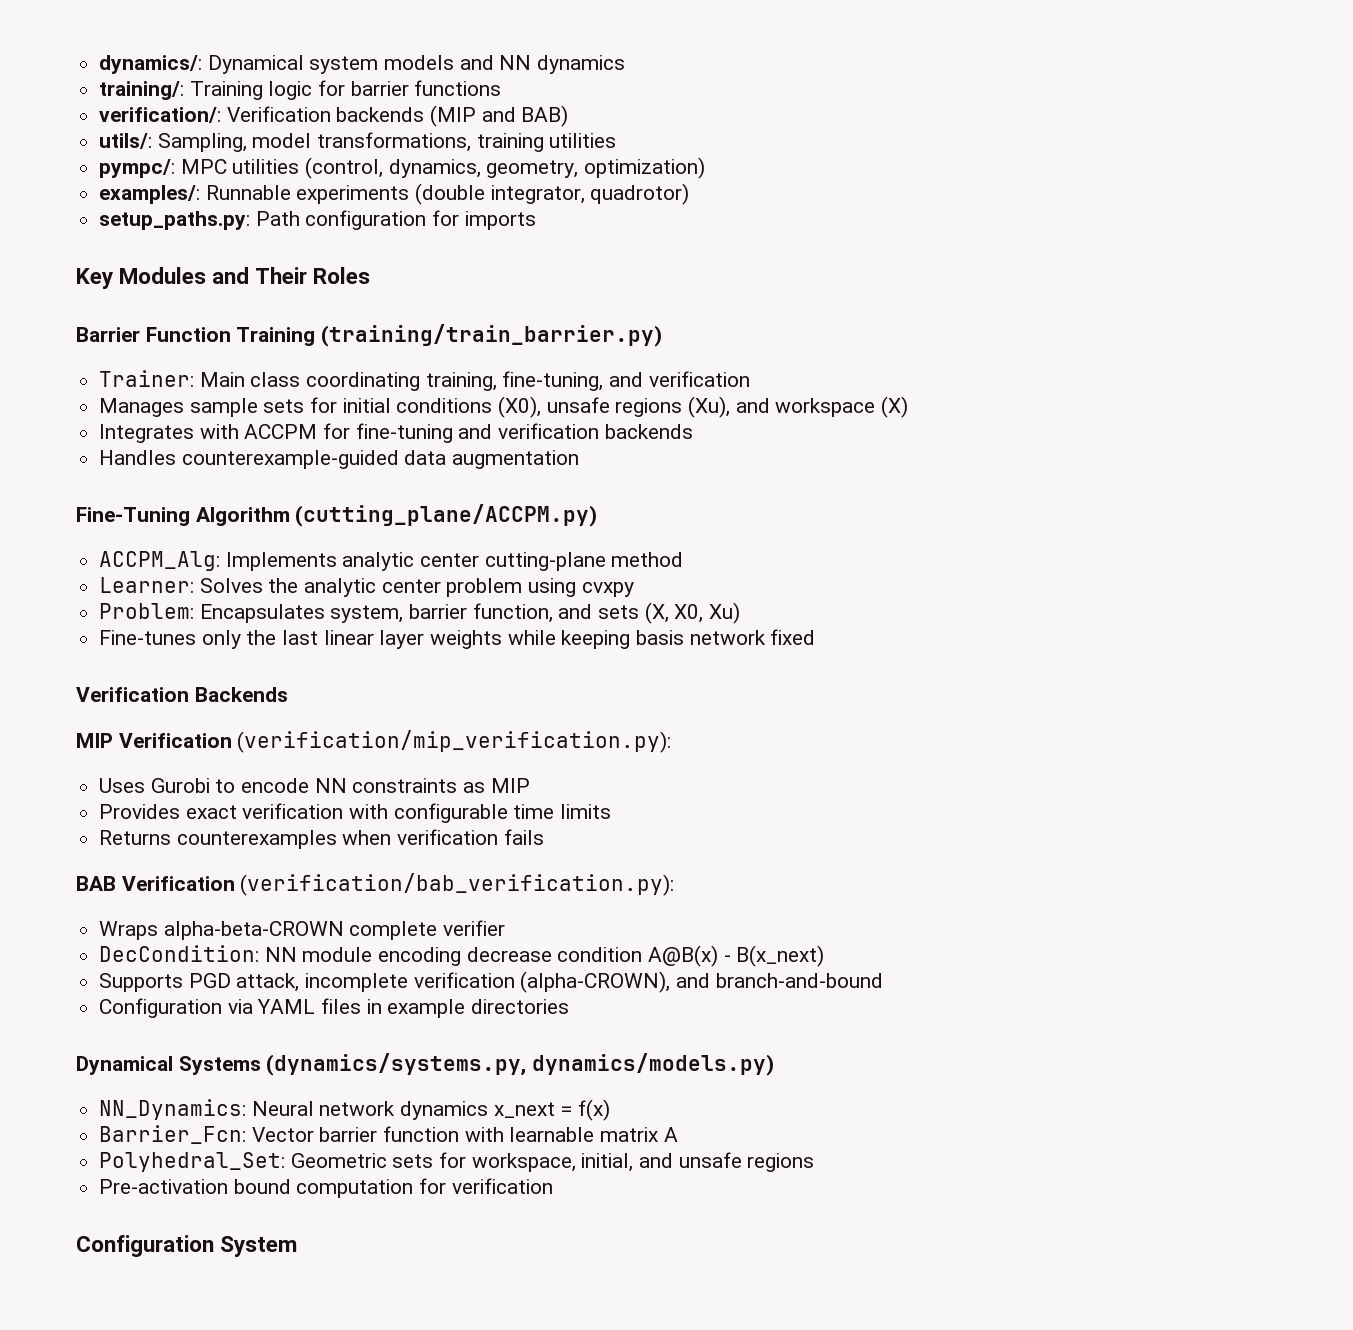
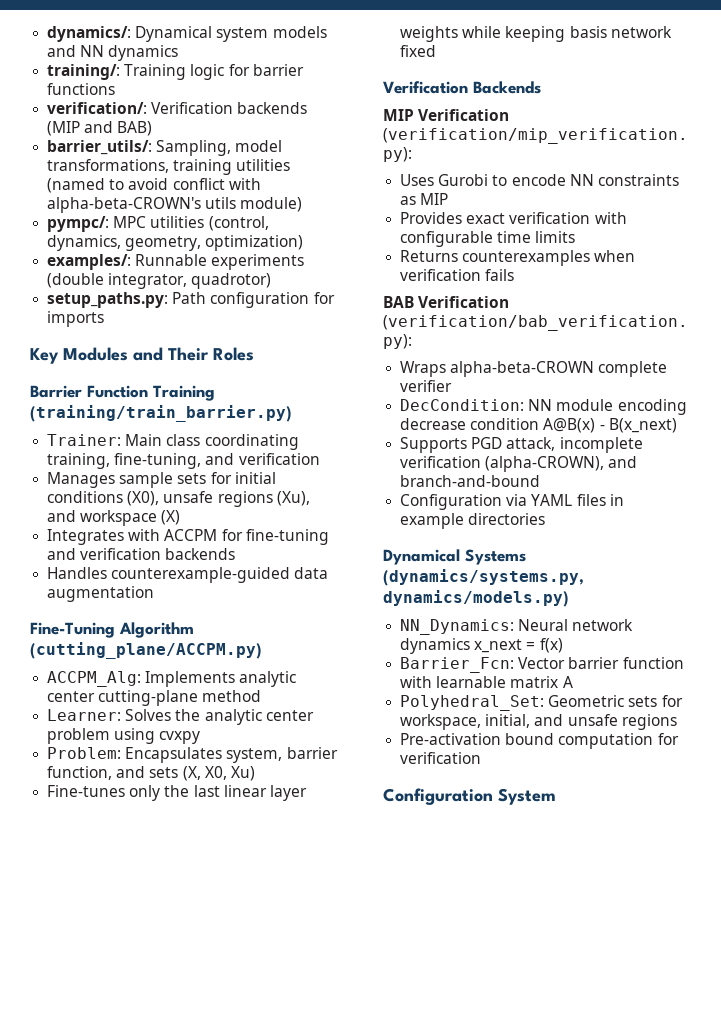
- utils/: Sampling, model transformations, training utilities
+ barrier_utils/: Sampling, model transformations, training utilities (named to avoid conflict with alpha-beta-CROWN's utils module)

